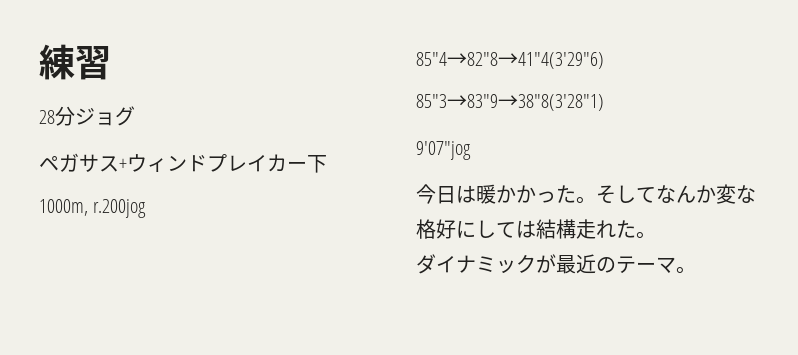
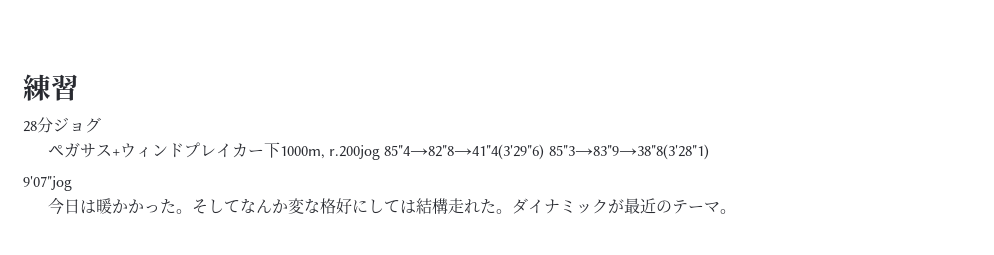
- ペガサス+ウィンドプレイカー下
- 1000m, r.200jog
- 85"4→82"8→41"4(3'29"6)
- 85"3→83"9→38"8(3'28"1)
+ ペガサス+ウィンドプレイカー下1000m, r.200jog 85"4→82"8→41"4(3'29"6) 85"3→83"9→38"8(3'28"1)
- そしてなんか変な格好にしては結構走れた。
- ダイナミックが最近のテーマ。
+ そしてなんか変な格好にしては結構走れた。ダイナミックが最近のテーマ。

